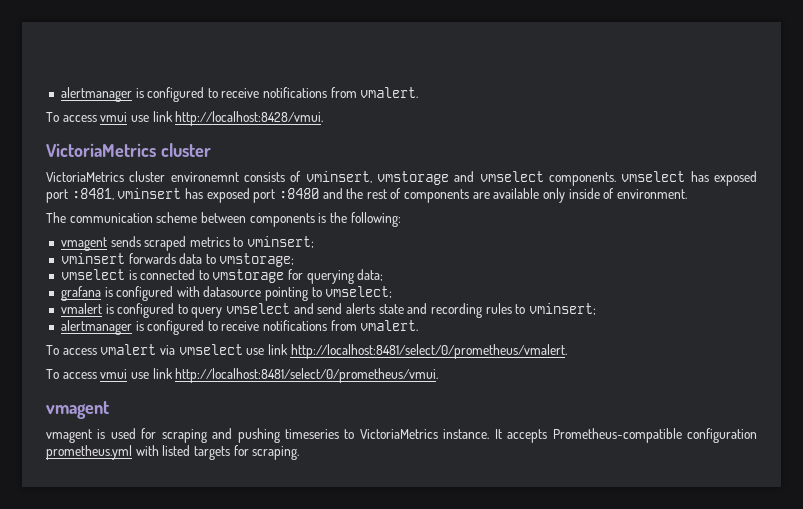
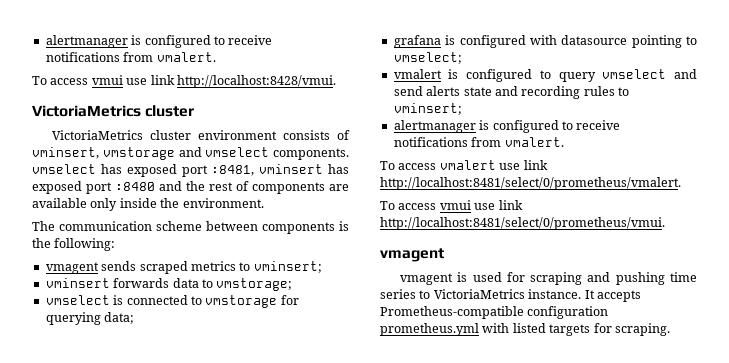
- VictoriaMetrics cluster environemnt consists of vminsert, vmstorage and vmselect components. vmselect has exposed port :8481, vminsert has exposed port :8480 and the rest of components are available only inside of environment.
+ VictoriaMetrics cluster environment consists of vminsert, vmstorage and vmselect components. vmselect has exposed port :8481, vminsert has exposed port :8480 and the rest of components are available only inside the environment.
- To access vmalert via vmselect use link http://localhost:8481/select/0/prometheus/vmalert.
+ To access vmalert use link http://localhost:8481/select/0/prometheus/vmalert.
- vmagent is used for scraping and pushing timeseries to VictoriaMetrics instance.
+ vmagent is used for scraping and pushing time series to VictoriaMetrics instance.

